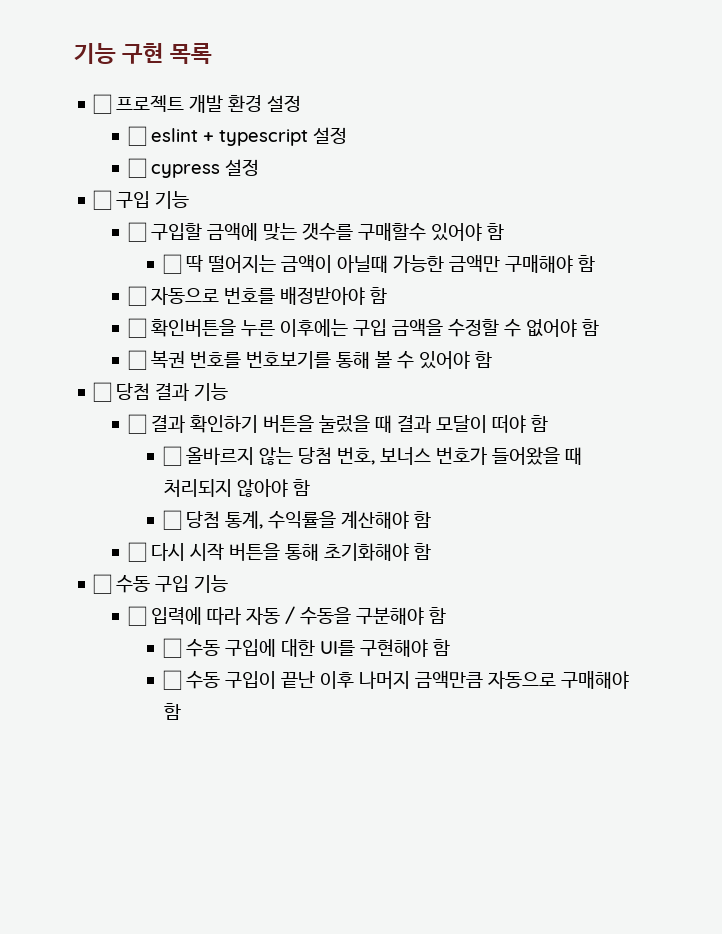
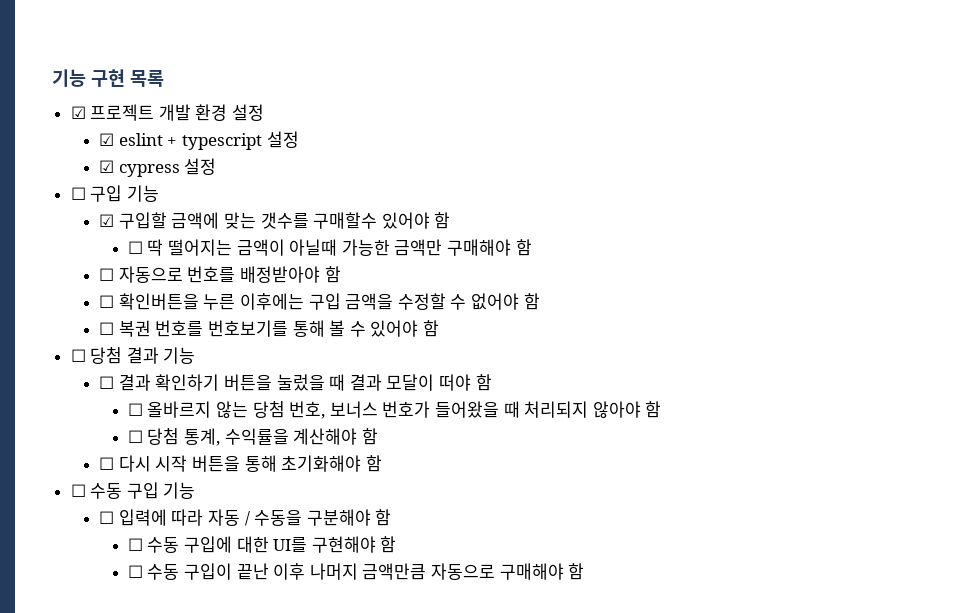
- ☐ 프로젝트 개발 환경 설정
+ ☑ 프로젝트 개발 환경 설정
- ☐ eslint + typescript 설정
+ ☑ eslint + typescript 설정
- ☐ cypress 설정
+ ☑ cypress 설정
- ☐ 구입할 금액에 맞는 갯수를 구매할수 있어야 함
+ ☑ 구입할 금액에 맞는 갯수를 구매할수 있어야 함

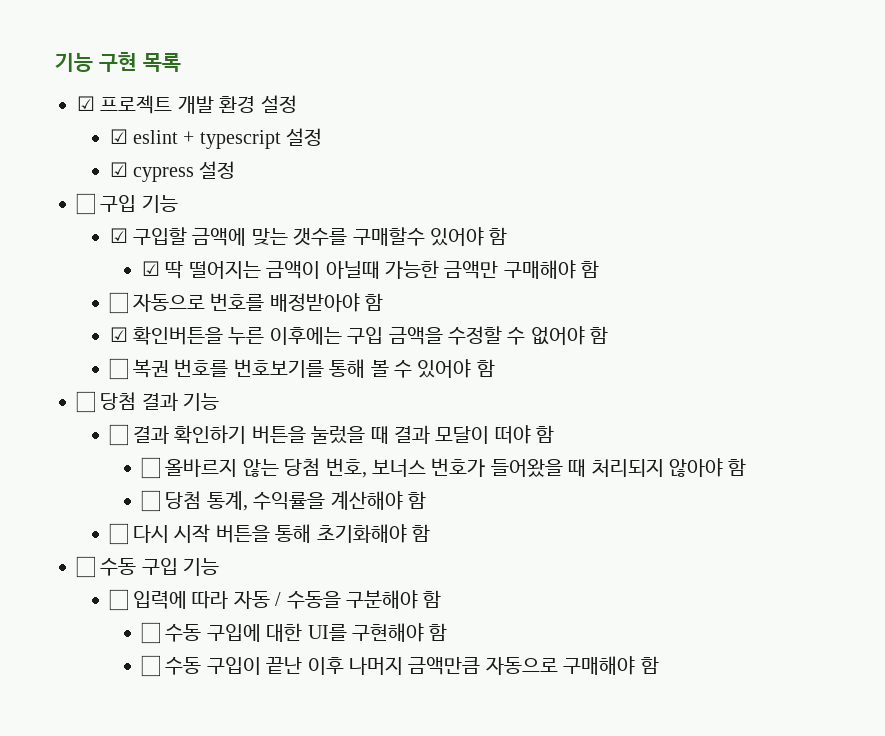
- ☐ 딱 떨어지는 금액이 아닐때 가능한 금액만 구매해야 함
+ ☑ 딱 떨어지는 금액이 아닐때 가능한 금액만 구매해야 함
- ☐ 확인버튼을 누른 이후에는 구입 금액을 수정할 수 없어야 함
+ ☑ 확인버튼을 누른 이후에는 구입 금액을 수정할 수 없어야 함

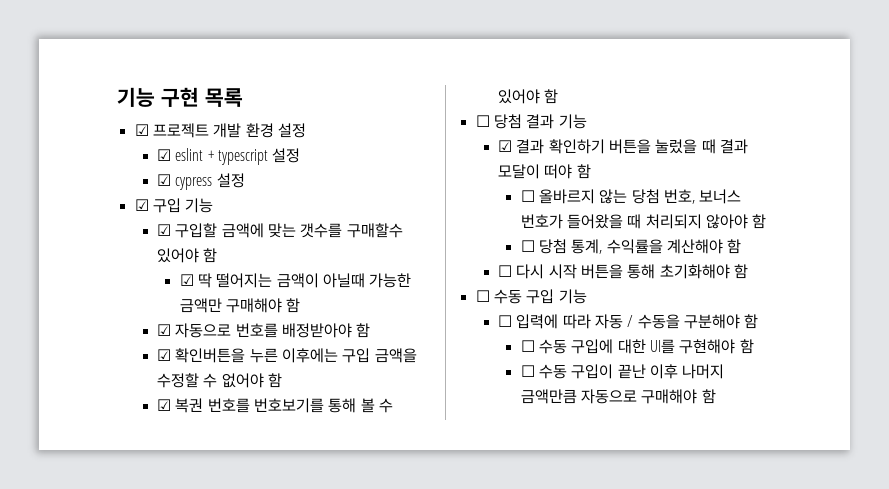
- ☐ 구입 기능
+ ☑ 구입 기능
- ☐ 자동으로 번호를 배정받아야 함
+ ☑ 자동으로 번호를 배정받아야 함
- ☐ 복권 번호를 번호보기를 통해 볼 수 있어야 함
+ ☑ 복권 번호를 번호보기를 통해 볼 수 있어야 함
- ☐ 결과 확인하기 버튼을 눌렀을 때 결과 모달이 떠야 함
+ ☑ 결과 확인하기 버튼을 눌렀을 때 결과 모달이 떠야 함

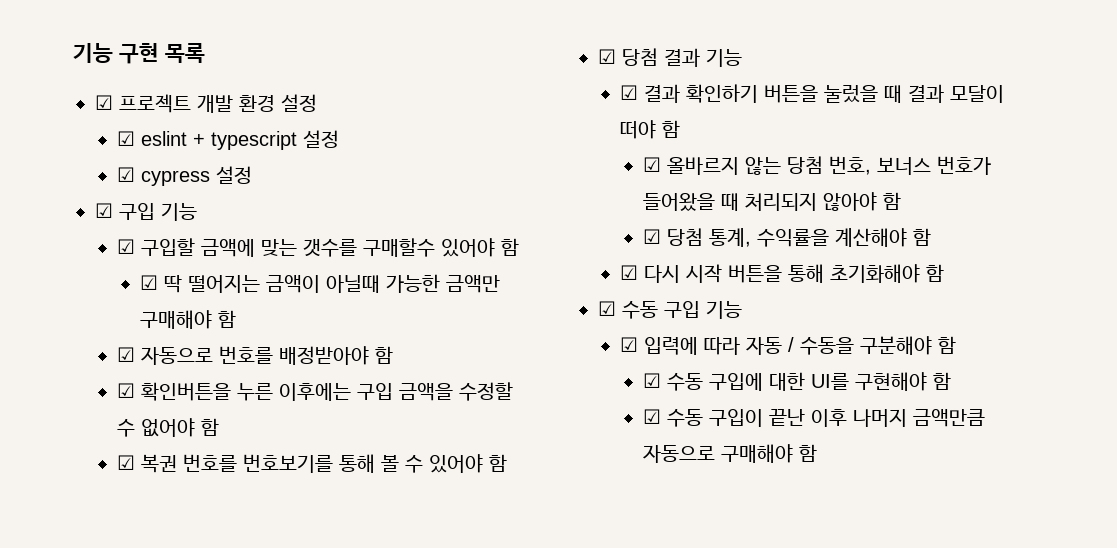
- ☐ 당첨 결과 기능
+ ☑ 당첨 결과 기능
- ☐ 올바르지 않는 당첨 번호, 보너스 번호가 들어왔을 때 처리되지 않아야 함
+ ☑ 올바르지 않는 당첨 번호, 보너스 번호가 들어왔을 때 처리되지 않아야 함
- ☐ 당첨 통계, 수익률을 계산해야 함
+ ☑ 당첨 통계, 수익률을 계산해야 함
- ☐ 다시 시작 버튼을 통해 초기화해야 함
+ ☑ 다시 시작 버튼을 통해 초기화해야 함
- ☐ 수동 구입 기능
+ ☑ 수동 구입 기능
- ☐ 입력에 따라 자동 / 수동을 구분해야 함
+ ☑ 입력에 따라 자동 / 수동을 구분해야 함
- ☐ 수동 구입에 대한 UI를 구현해야 함
+ ☑ 수동 구입에 대한 UI를 구현해야 함
- ☐ 수동 구입이 끝난 이후 나머지 금액만큼 자동으로 구매해야 함
+ ☑ 수동 구입이 끝난 이후 나머지 금액만큼 자동으로 구매해야 함

